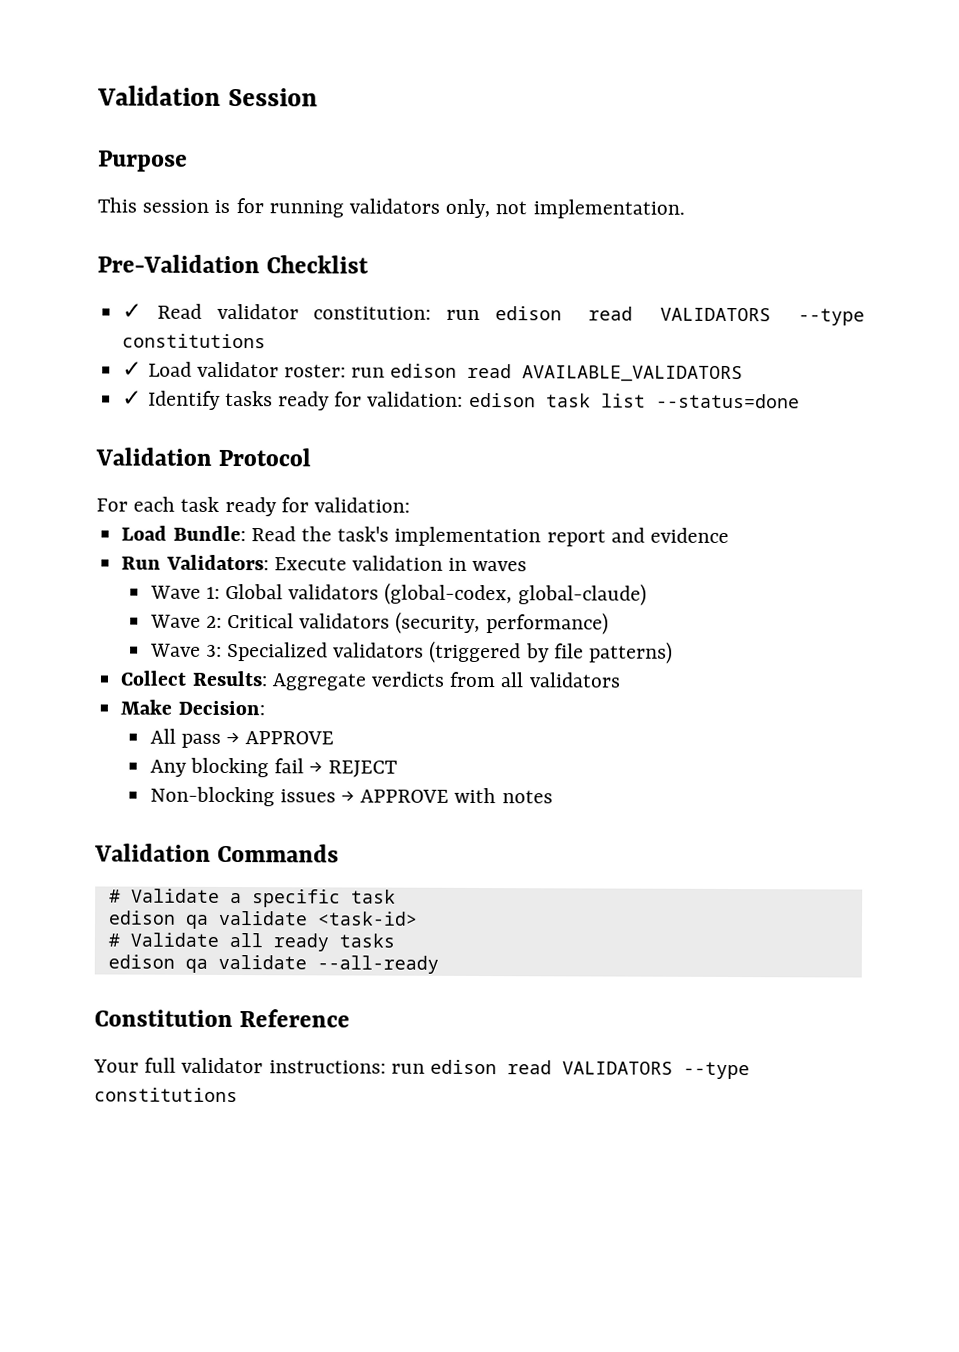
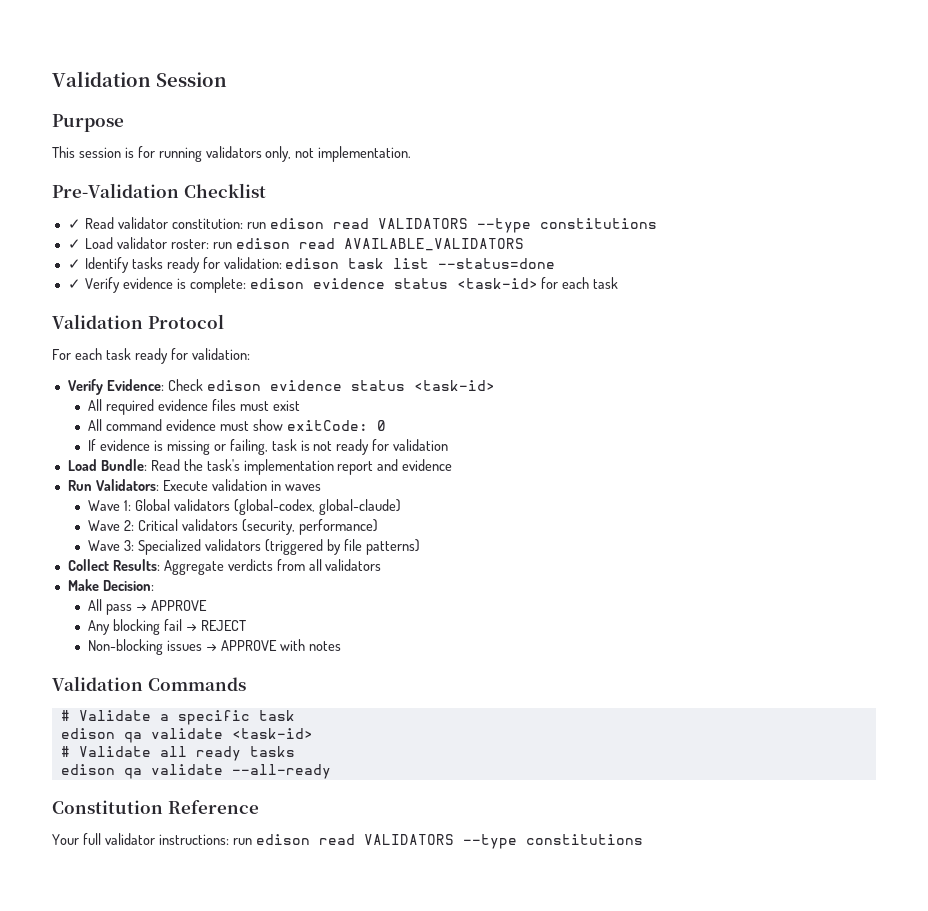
+ ✓ Verify evidence is complete: edison evidence status <task-id> for each task
+ Verify Evidence: Check edison evidence status <task-id>
+ All required evidence files must exist
+ All command evidence must show exitCode: 0
+ If evidence is missing or failing, task is not ready for validation

